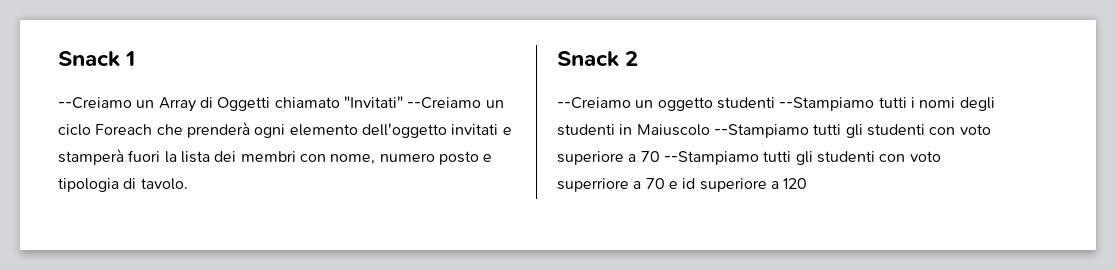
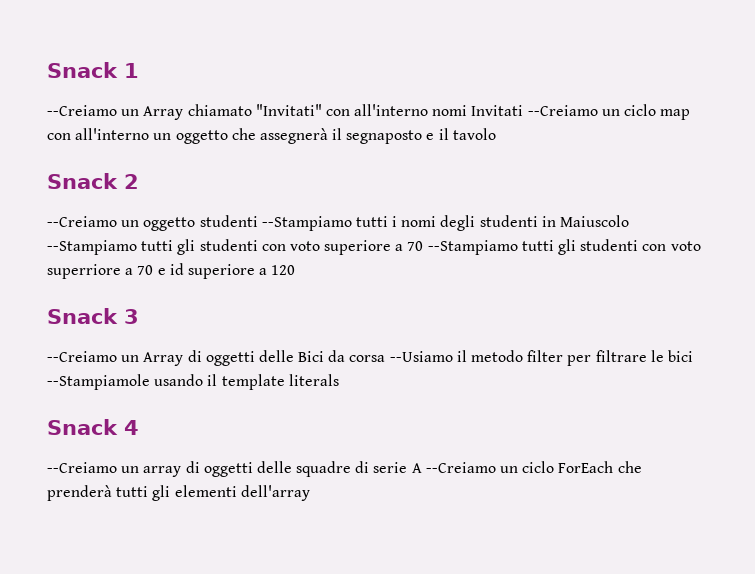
- --Creiamo un Array di Oggetti chiamato "Invitati" --Creiamo un ciclo Foreach che prenderà ogni elemento dell'oggetto invitati e stamperà fuori la lista dei membri con nome, numero posto e tipologia di tavolo.
+ --Creiamo un Array chiamato "Invitati" con all'interno nomi Invitati --Creiamo un ciclo map con all'interno un oggetto che assegnerà il segnaposto e il tavolo
+ Snack 3
+ --Creiamo un Array di oggetti delle Bici da corsa --Usiamo il metodo filter per filtrare le bici --Stampiamole usando il template literals
+ Snack 4
+ --Creiamo un array di oggetti delle squadre di serie A --Creiamo un ciclo ForEach che prenderà tutti gli elementi dell'array

